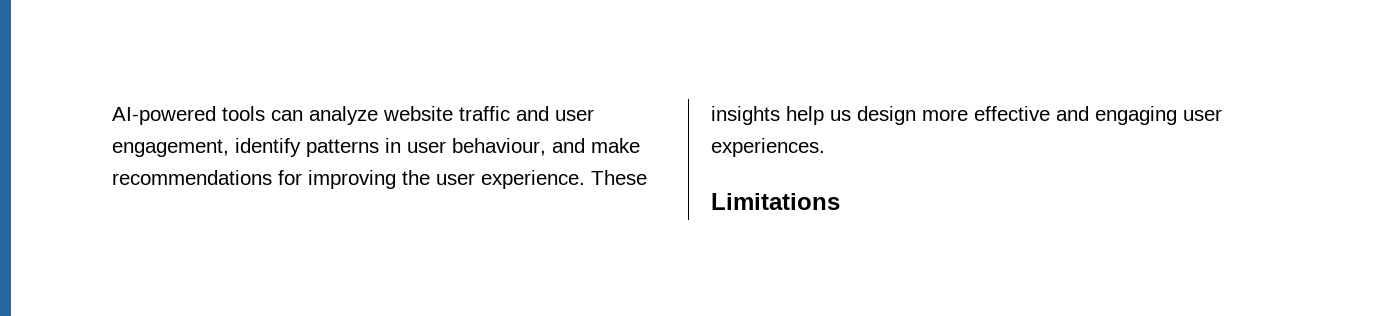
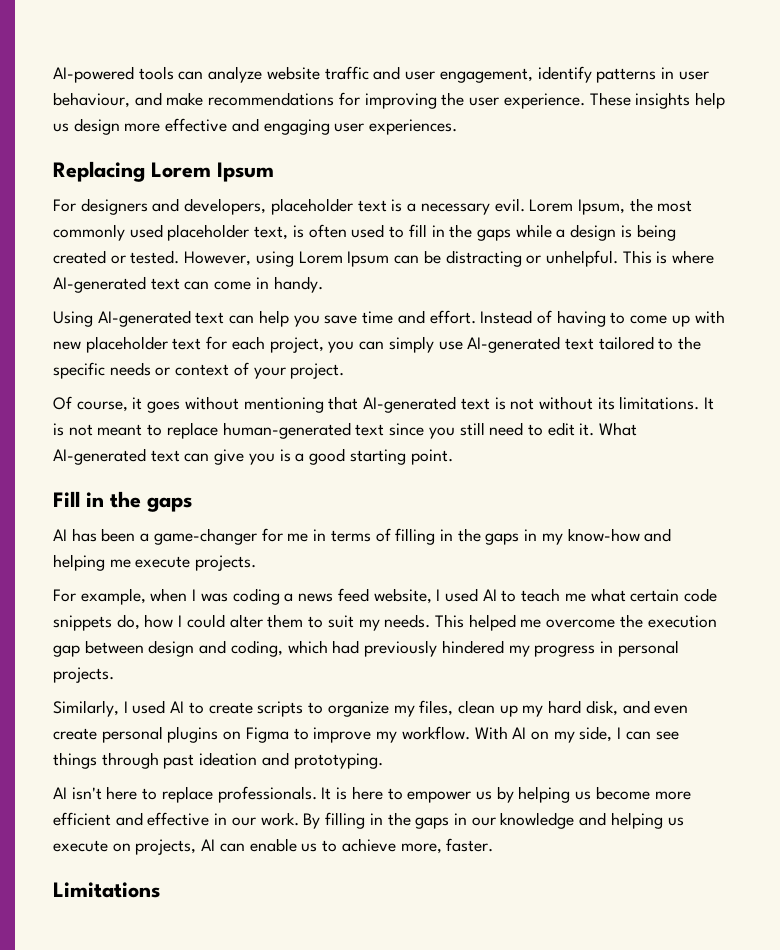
+ Replacing Lorem Ipsum
+ For designers and developers, placeholder text is a necessary evil. Lorem Ipsum, the most commonly used placeholder text, is often used to fill in the gaps while a design is being created or tested. However, using Lorem Ipsum can be distracting or unhelpful. This is where AI-generated text can come in handy.
+ Using AI-generated text can help you save time and effort. Instead of having to come up with new placeholder text for each project, you can simply use AI-generated text tailored to the specific needs or context of your project.
+ Of course, it goes without mentioning that AI-generated text is not without its limitations. It is not meant to replace human-generated text since you still need to edit it. What AI-generated text can give you is a good starting point.
+ Fill in the gaps
+ AI has been a game-changer for me in terms of filling in the gaps in my know-how and helping me execute projects.
+ For example, when I was coding a news feed website, I used AI to teach me what certain code snippets do, how I could alter them to suit my needs. This helped me overcome the execution gap between design and coding, which had previously hindered my progress in personal projects.
+ Similarly, I used AI to create scripts to organize my files, clean up my hard disk, and even create personal plugins on Figma to improve my workflow. With AI on my side, I can see things through past ideation and prototyping.
+ AI isn't here to replace professionals. It is here to empower us by helping us become more efficient and effective in our work. By filling in the gaps in our knowledge and helping us execute on projects, AI can enable us to achieve more, faster.

